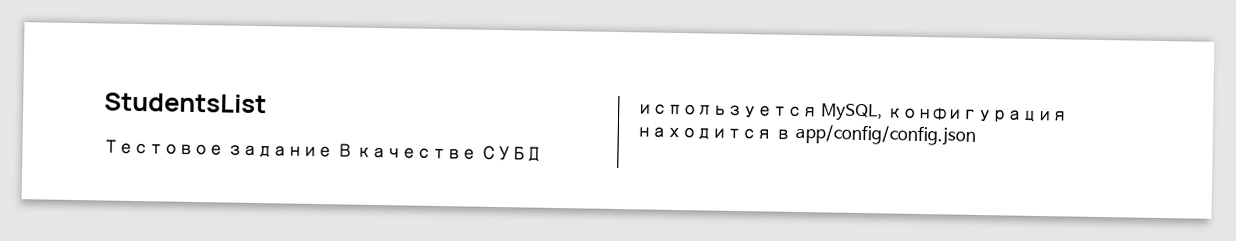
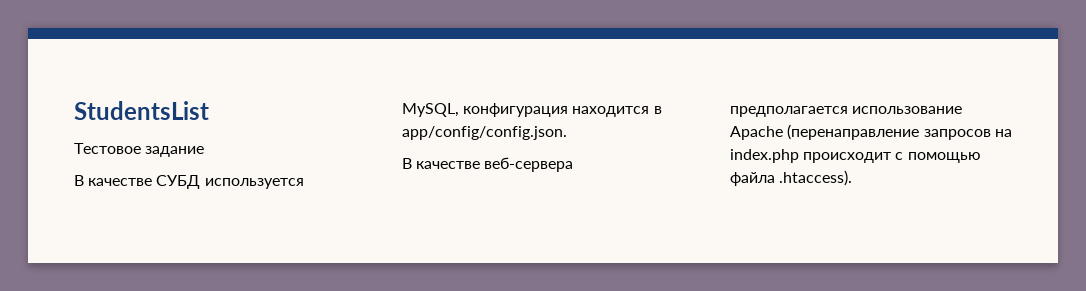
- Тестовое задание В качестве СУБД используется MySQL, конфигурация находится в app/config/config.json
+ Тестовое задание
+ В качестве СУБД используется MySQL, конфигурация находится в app/config/config.json.
+ В качестве веб-сервера предполагается использование Apache (перенаправление запросов на index.php происходит с помощью файла .htaccess).

